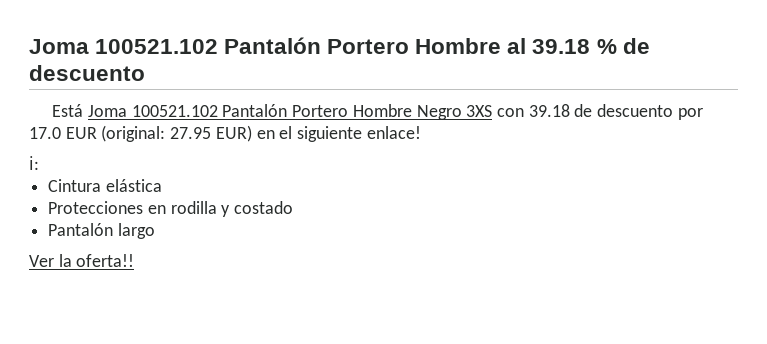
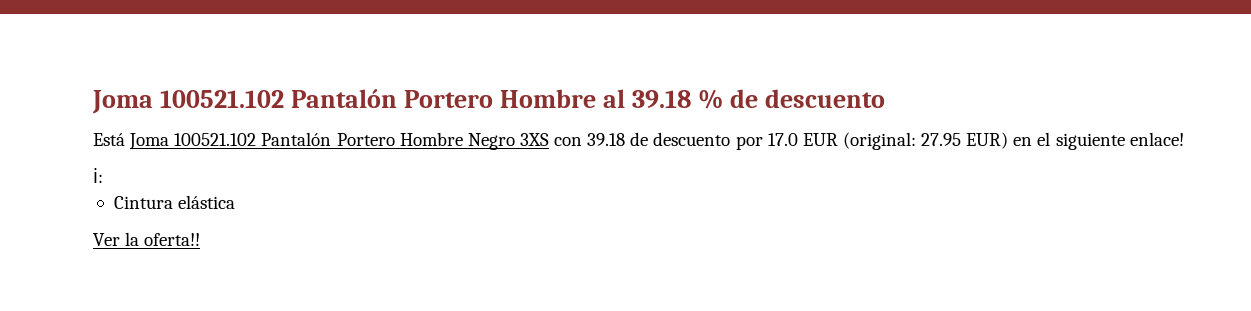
- Protecciones en rodilla y costado
- Pantalón largo

